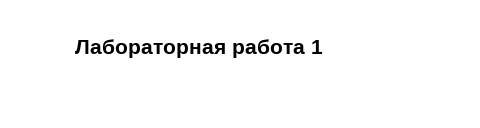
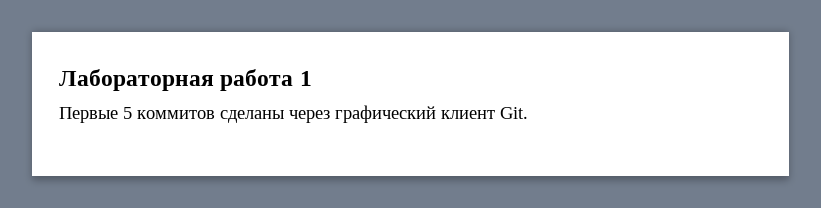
+ Первые 5 коммитов сделаны через графический клиент Git.

